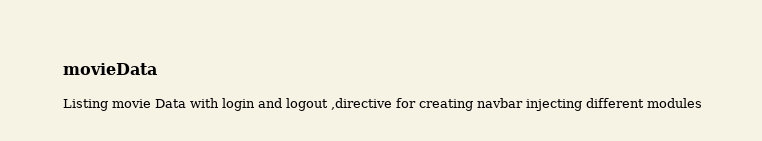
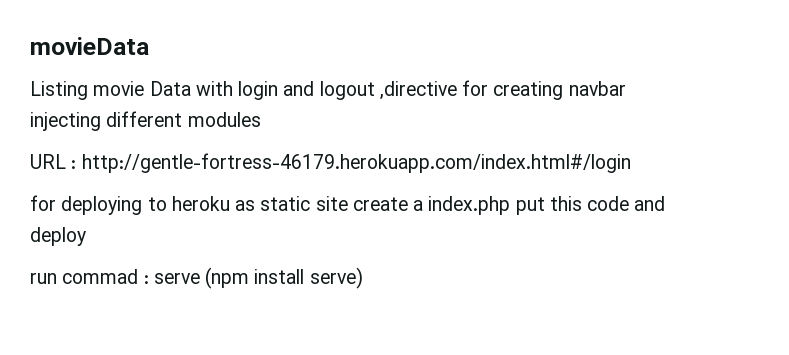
+ URL : http://gentle-fortress-46179.herokuapp.com/index.html#/login
+ for deploying to heroku as static site create a index.php put this code and deploy
+ run commad : serve (npm install serve)

